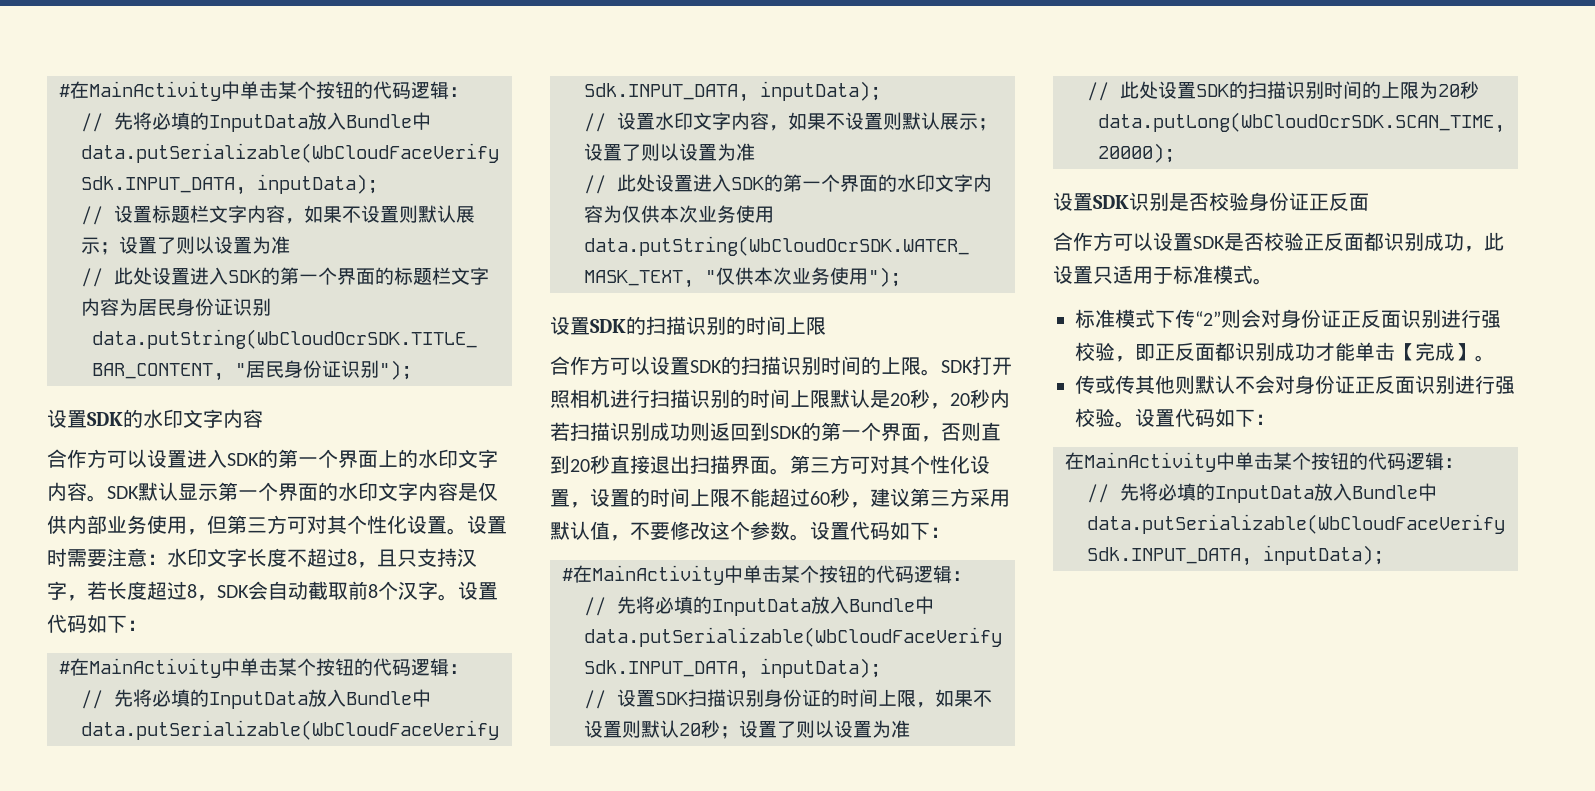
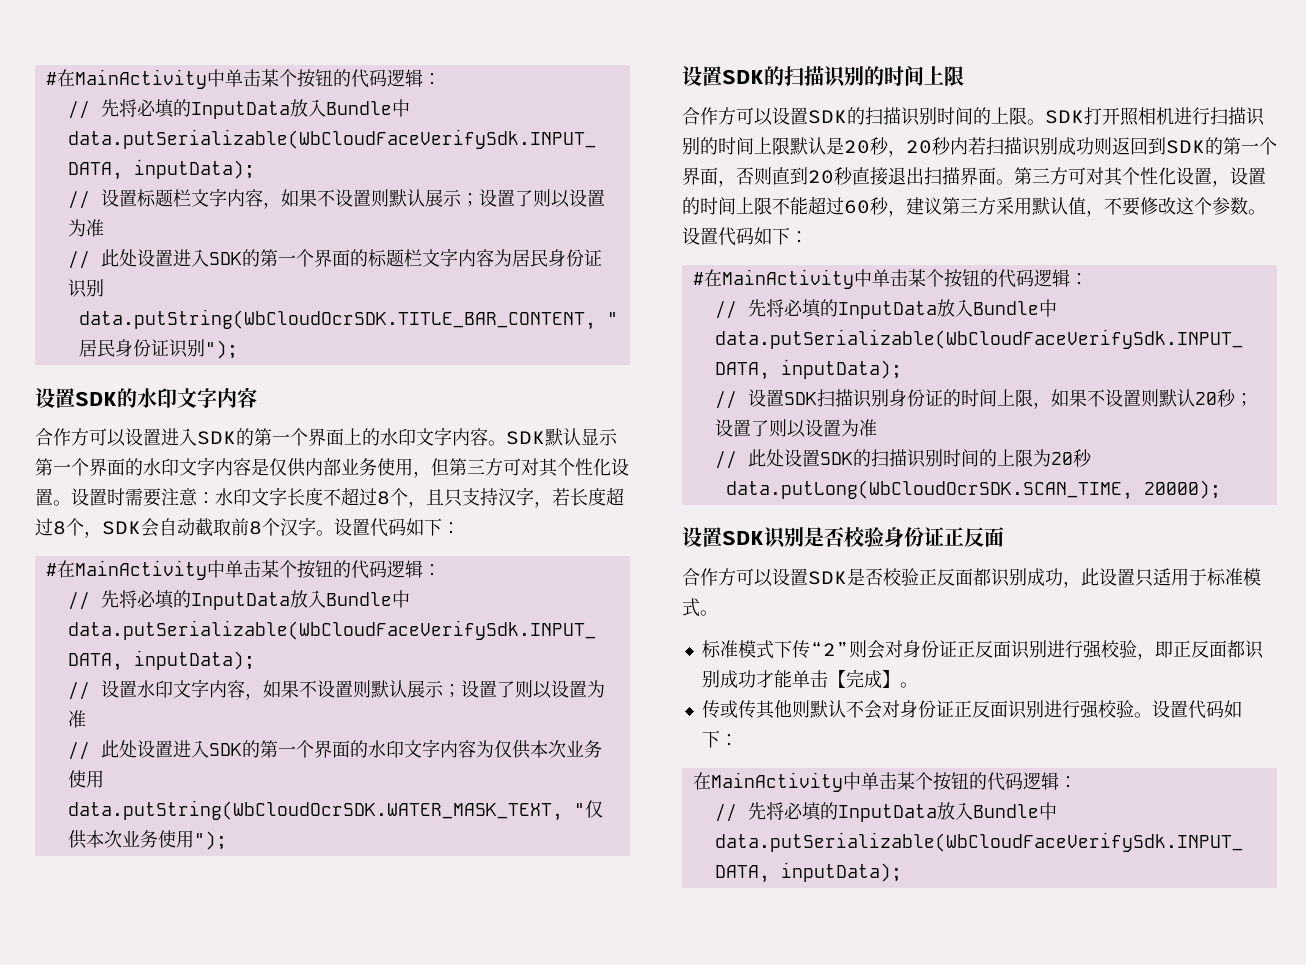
- 设置时需要注意：水印文字长度不超过8，且只支持汉字，若长度超过8，SDK会自动截取前8个汉字。
+ 设置时需要注意：水印文字长度不超过8个，且只支持汉字，若长度超过8个，SDK会自动截取前8个汉字。

